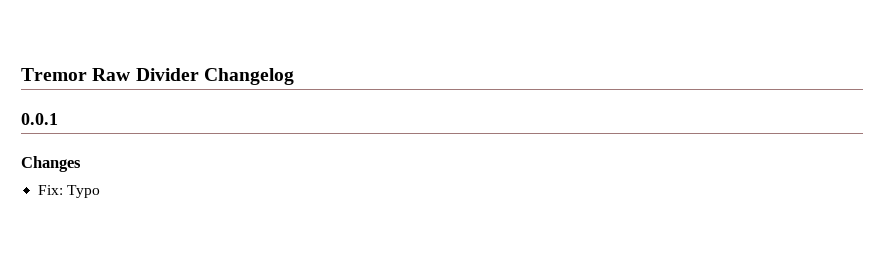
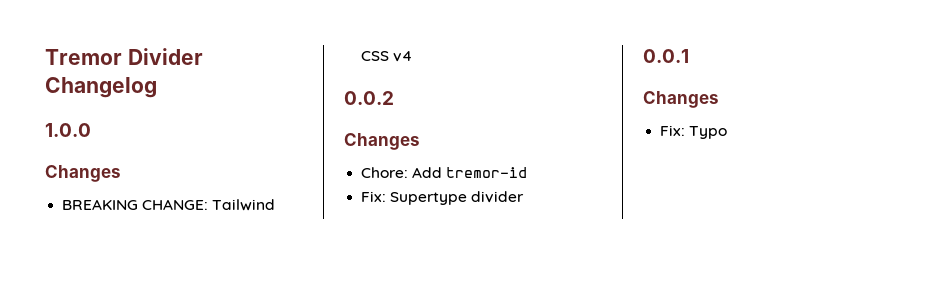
- Tremor Raw Divider Changelog
+ Tremor Divider Changelog
+ 1.0.0
+ Changes
+ BREAKING CHANGE: Tailwind CSS v4
+ 0.0.2
+ Changes
+ Chore: Add tremor-id
+ Fix: Supertype divider

